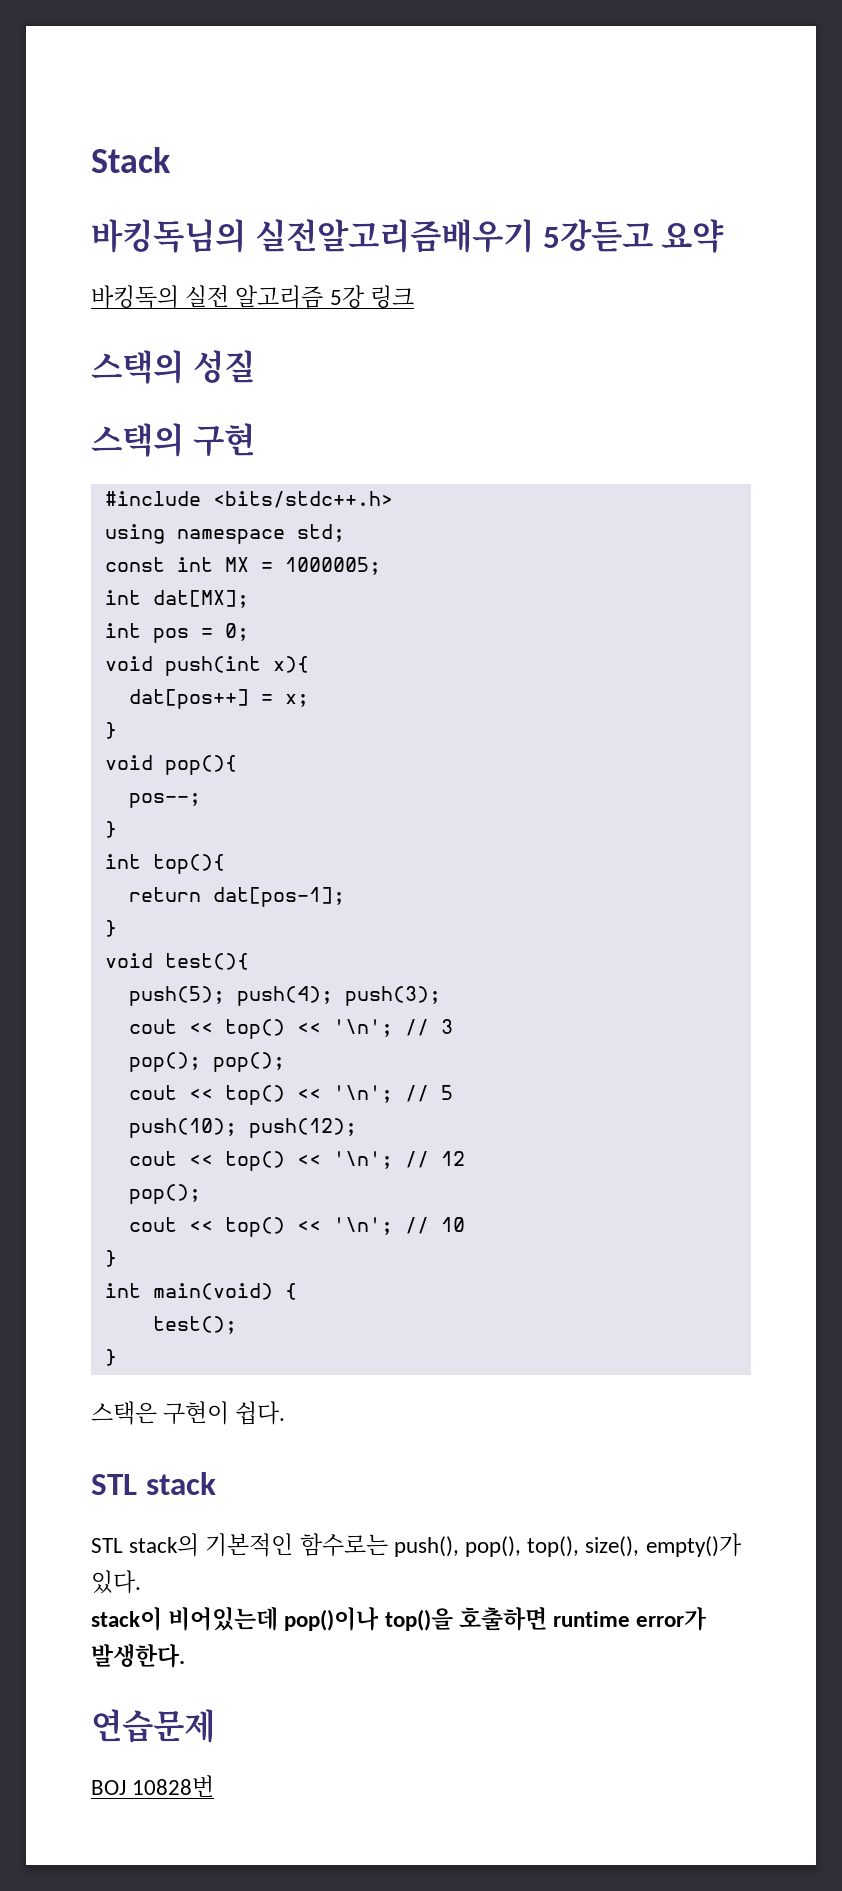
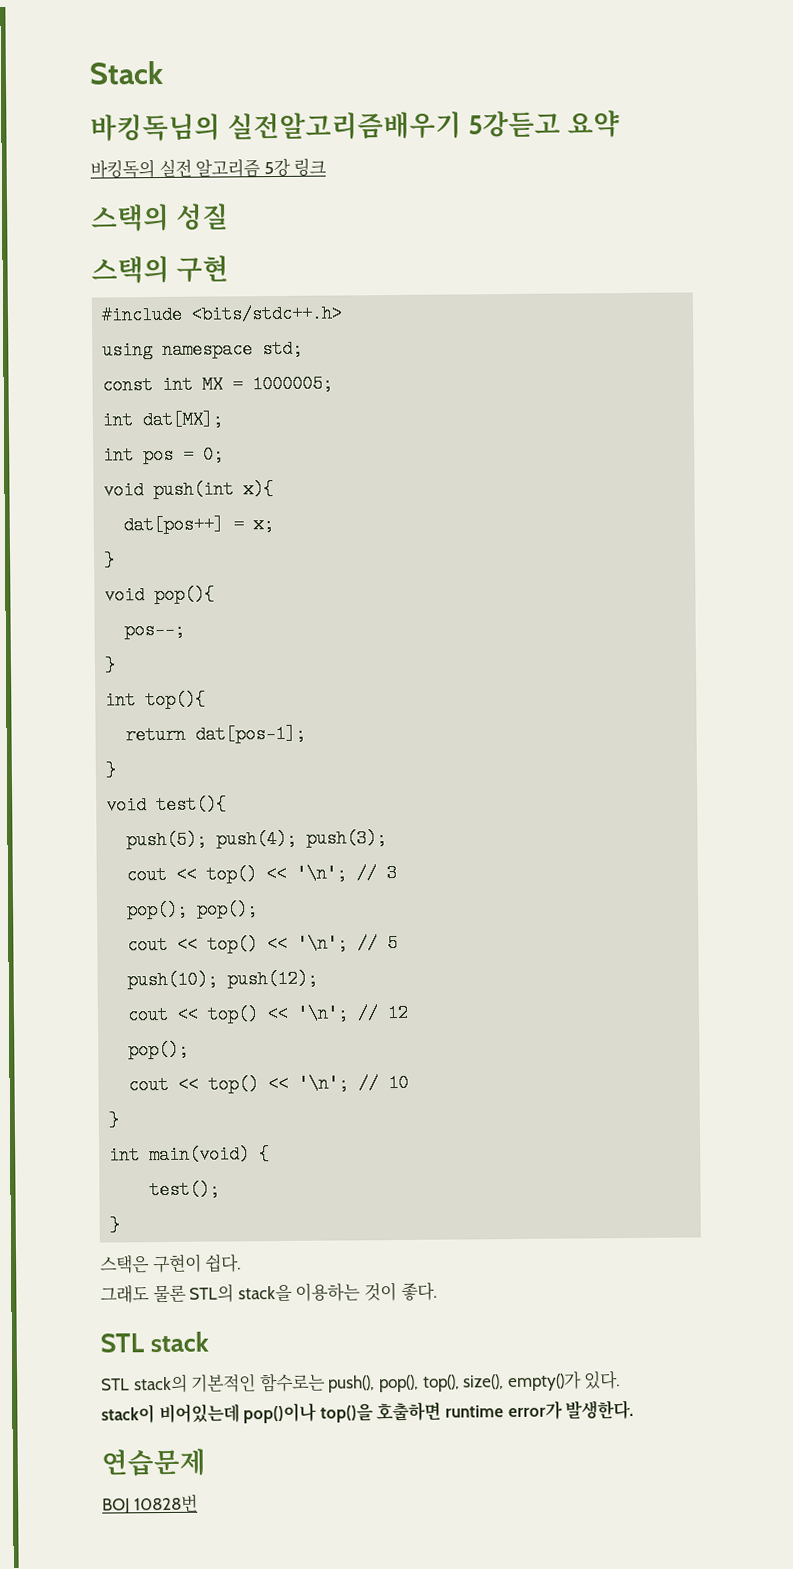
+ 그래도 물론 STL의 stack을 이용하는 것이 좋다.

